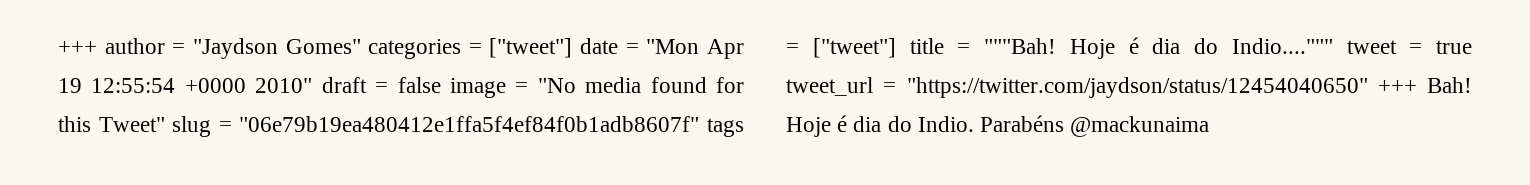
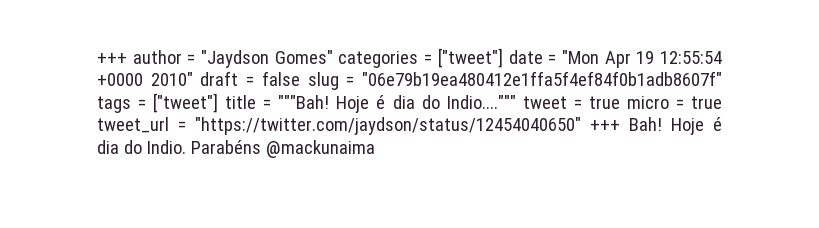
- +++ author = "Jaydson Gomes" categories = ["tweet"] date = "Mon Apr 19 12:55:54 +0000 2010" draft = false image = "No media found for this Tweet" slug = "06e79b19ea480412e1ffa5f4ef84f0b1adb8607f" tags = ["tweet"] title = """Bah!
+ +++ author = "Jaydson Gomes" categories = ["tweet"] date = "Mon Apr 19 12:55:54 +0000 2010" draft = false slug = "06e79b19ea480412e1ffa5f4ef84f0b1adb8607f" tags = ["tweet"] title = """Bah!
- Hoje é dia do Indio....""" tweet = true tweet_url = "https://twitter.com/jaydson/status/12454040650" +++ Bah!
+ Hoje é dia do Indio....""" tweet = true micro = true tweet_url = "https://twitter.com/jaydson/status/12454040650" +++ Bah!

